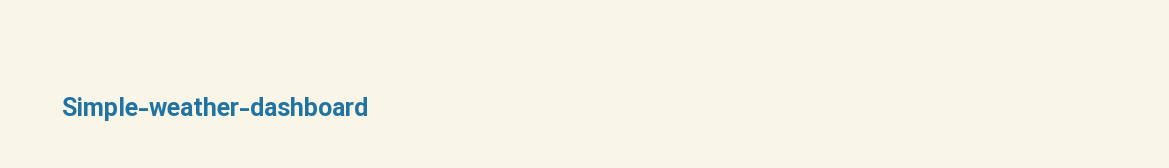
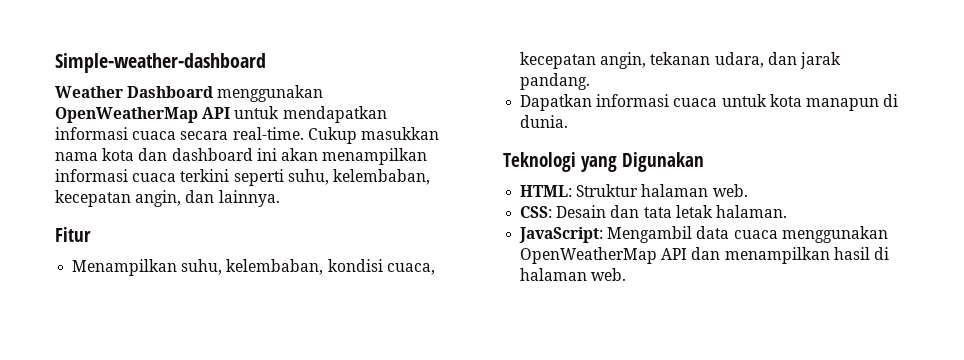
+ Weather Dashboard menggunakan OpenWeatherMap API untuk mendapatkan informasi cuaca secara real-time. Cukup masukkan nama kota dan dashboard ini akan menampilkan informasi cuaca terkini seperti suhu, kelembaban, kecepatan angin, dan lainnya.
+ Fitur
+ Menampilkan suhu, kelembaban, kondisi cuaca, kecepatan angin, tekanan udara, dan jarak pandang.
+ Dapatkan informasi cuaca untuk kota manapun di dunia.
+ Teknologi yang Digunakan
+ HTML: Struktur halaman web.
+ CSS: Desain dan tata letak halaman.
+ JavaScript: Mengambil data cuaca menggunakan OpenWeatherMap API dan menampilkan hasil di halaman web.

